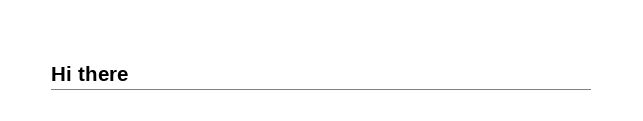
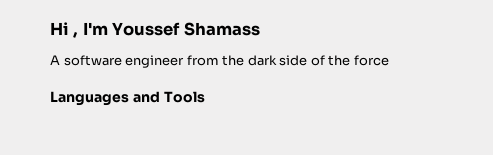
- Hi there
+ Hi , I'm Youssef Shamass
+ A software engineer from the dark side of the force
+ Languages and Tools

